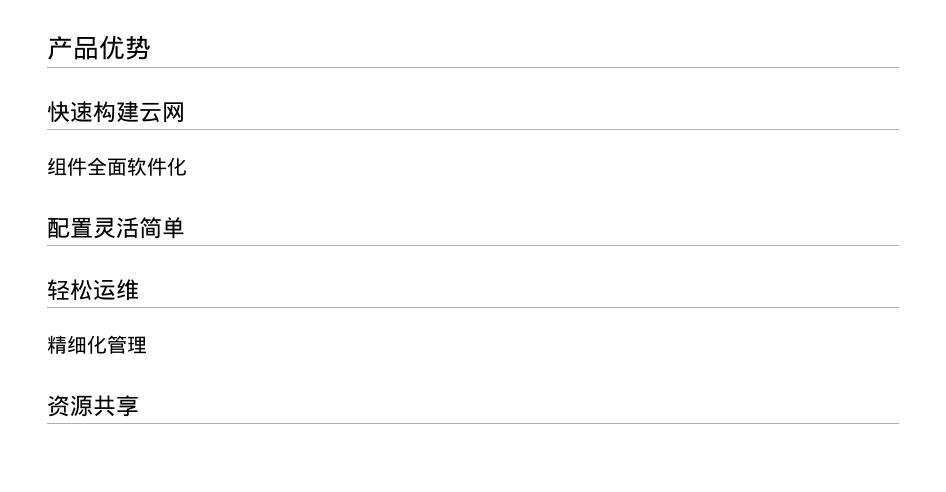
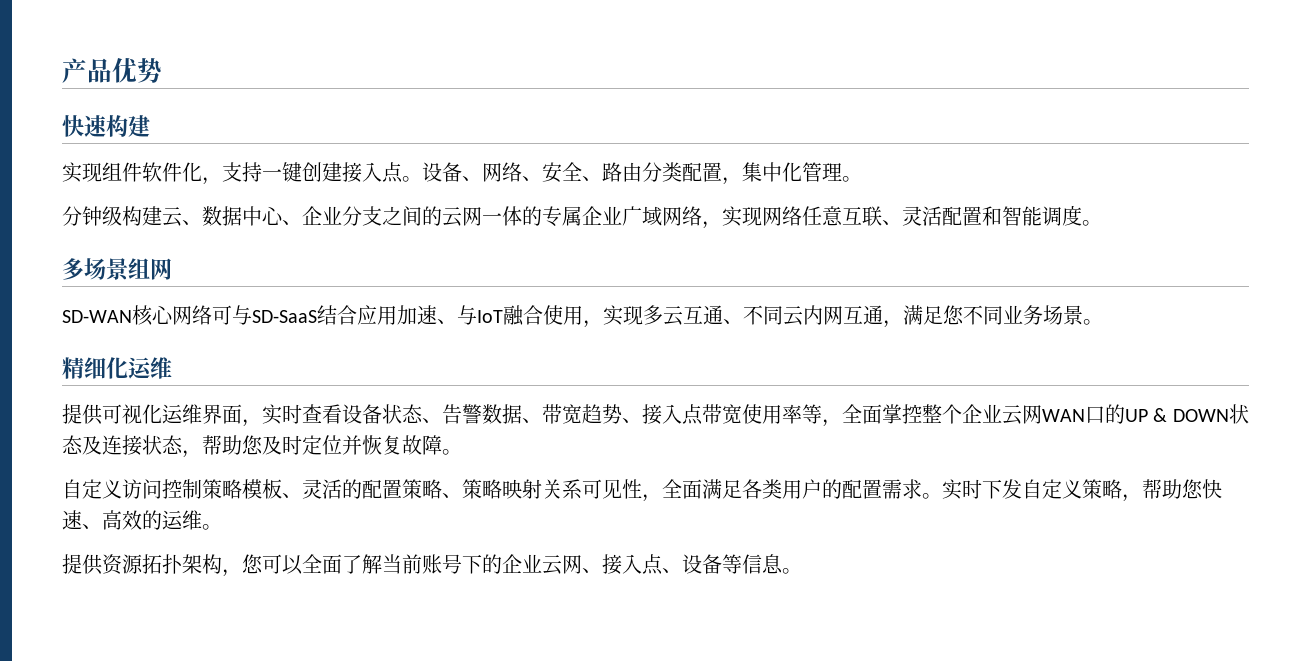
- 快速构建云网
- 组件全面软件化
- 配置灵活简单
- 轻松运维
- 精细化管理
- 资源共享
+ 快速构建
+ 实现组件软件化，支持一键创建接入点。设备、网络、安全、路由分类配置，集中化管理。
+ 分钟级构建云、数据中心、企业分支之间的云网一体的专属企业广域网络，实现网络任意互联、灵活配置和智能调度。
+ 多场景组网
+ SD-WAN核心网络可与SD-SaaS结合应用加速、与IoT融合使用，实现多云互通、不同云内网互通，满足您不同业务场景。
+ 精细化运维
+ 提供可视化运维界面，实时查看设备状态、告警数据、带宽趋势、接入点带宽使用率等，全面掌控整个企业云网WAN口的UP & DOWN状态及连接状态，帮助您及时定位并恢复故障。
+ 自定义访问控制策略模板、灵活的配置策略、策略映射关系可见性，全面满足各类用户的配置需求。实时下发自定义策略，帮助您快速、高效的运维。
+ 提供资源拓扑架构，您可以全面了解当前账号下的企业云网、接入点、设备等信息。

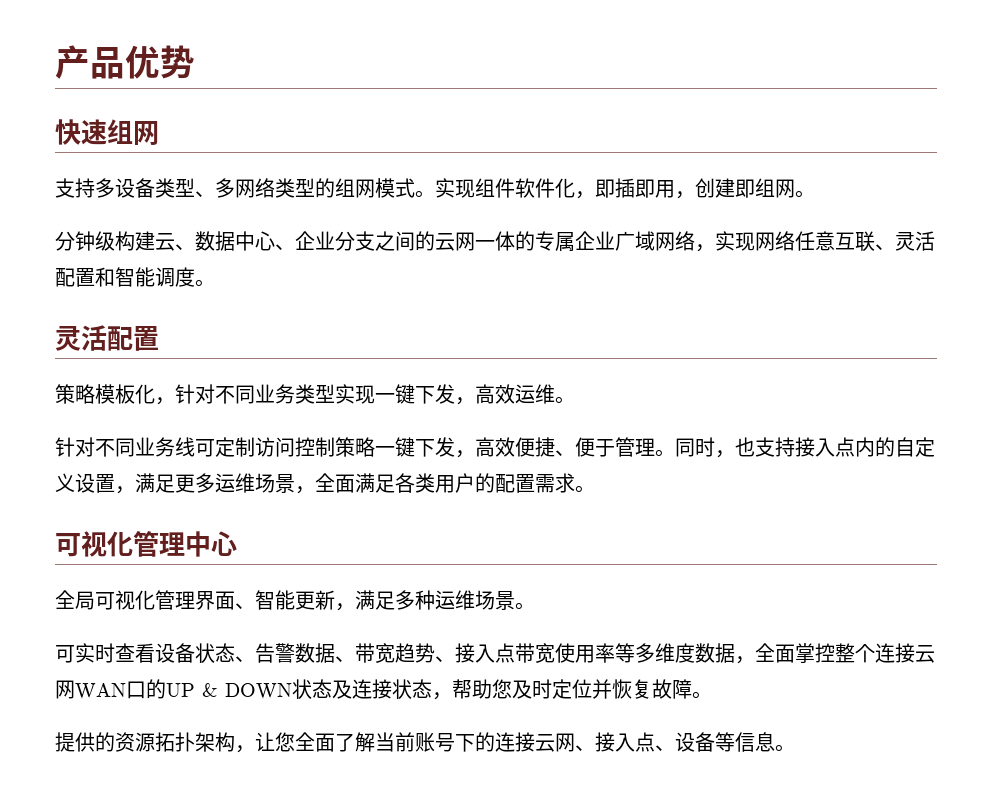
- 快速构建
- 实现组件软件化，支持一键创建接入点。设备、网络、安全、路由分类配置，集中化管理。
+ 快速组网
+ 支持多设备类型、多网络类型的组网模式。实现组件软件化，即插即用，创建即组网。
  分钟级构建云、数据中心、企业分支之间的云网一体的专属企业广域网络，实现网络任意互联、灵活配置和智能调度。
- 多场景组网
- SD-WAN核心网络可与SD-SaaS结合应用加速、与IoT融合使用，实现多云互通、不同云内网互通，满足您不同业务场景。
- 精细化运维
- 提供可视化运维界面，实时查看设备状态、告警数据、带宽趋势、接入点带宽使用率等，全面掌控整个企业云网WAN口的UP & DOWN状态及连接状态，帮助您及时定位并恢复故障。
+ 灵活配置
+ 策略模板化，针对不同业务类型实现一键下发，高效运维。
+ 针对不同业务线可定制访问控制策略一键下发，高效便捷、便于管理。同时，也支持接入点内的自定义设置，满足更多运维场景，全面满足各类用户的配置需求。
+ 可视化管理中心
+ 全局可视化管理界面、智能更新，满足多种运维场景。
+ 可实时查看设备状态、告警数据、带宽趋势、接入点带宽使用率等多维度数据，全面掌控整个连接云网WAN口的UP & DOWN状态及连接状态，帮助您及时定位并恢复故障。
- 自定义访问控制策略模板、灵活的配置策略、策略映射关系可见性，全面满足各类用户的配置需求。实时下发自定义策略，帮助您快速、高效的运维。
- 提供资源拓扑架构，您可以全面了解当前账号下的企业云网、接入点、设备等信息。
+ 提供的资源拓扑架构，让您全面了解当前账号下的连接云网、接入点、设备等信息。

